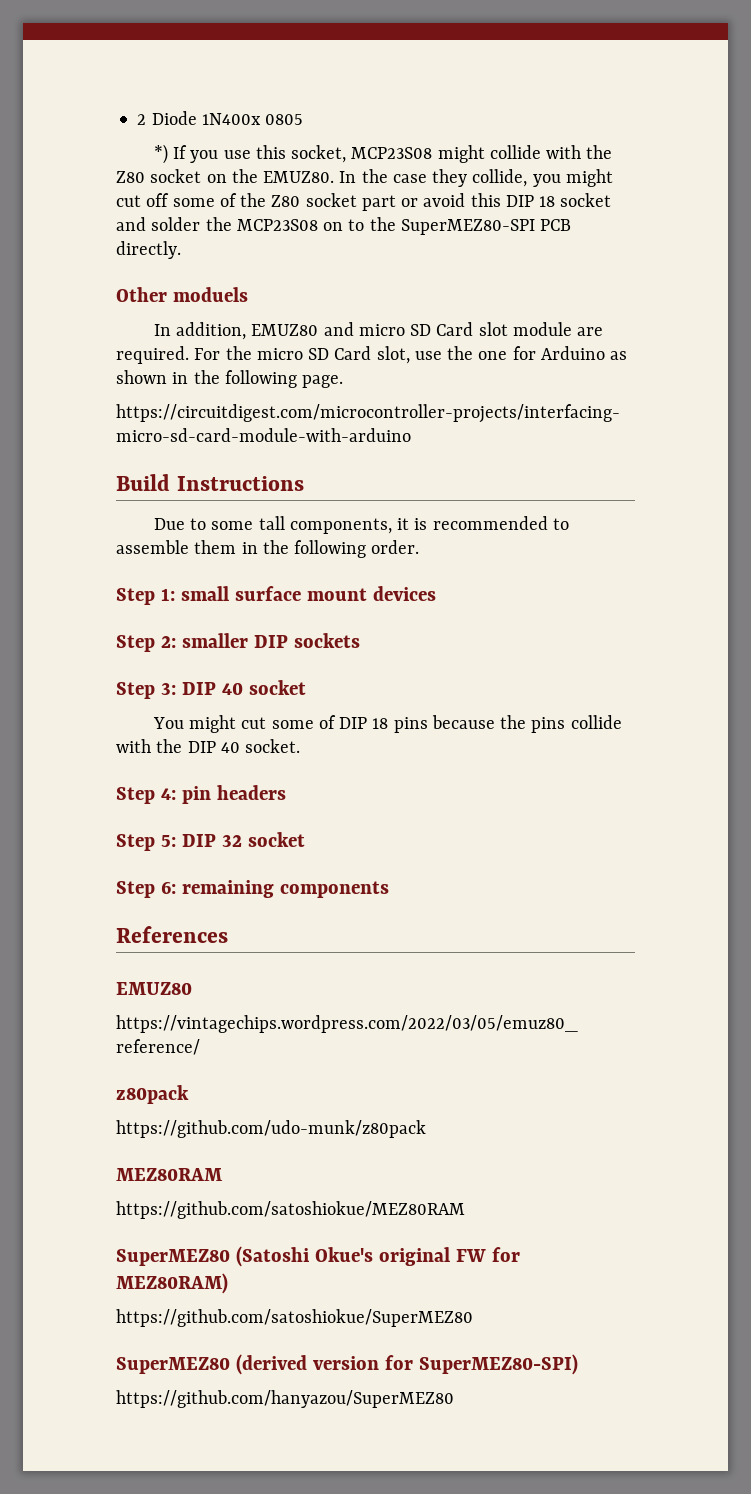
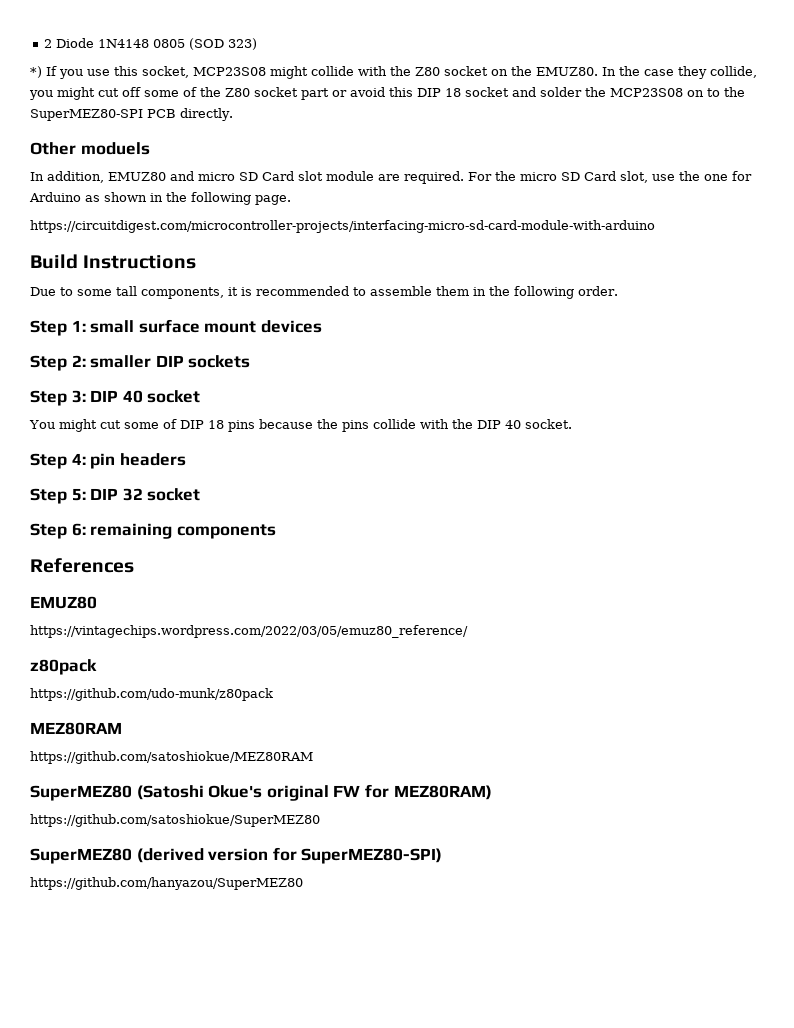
- 2 Diode 1N400x 0805
+ 2 Diode 1N4148 0805 (SOD 323)

